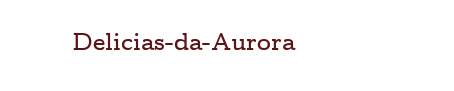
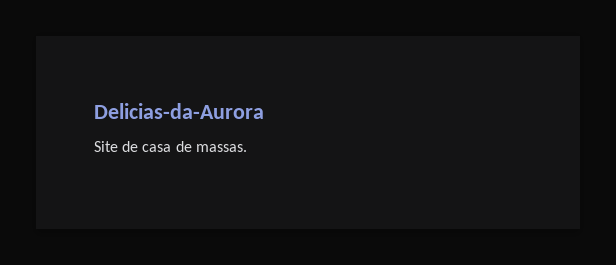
+ Site de casa de massas.

